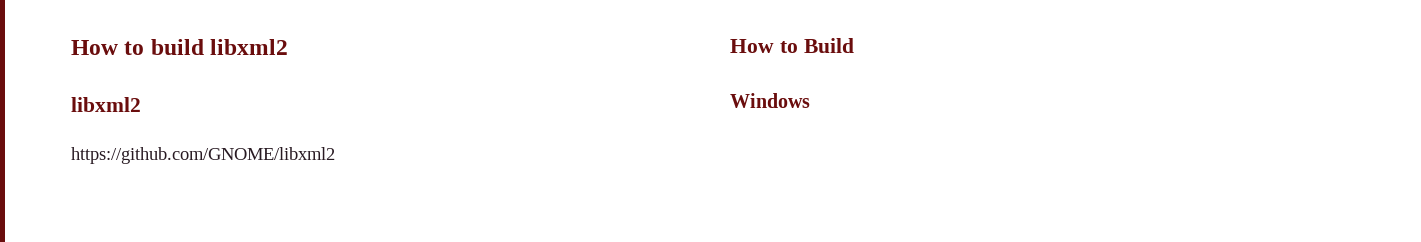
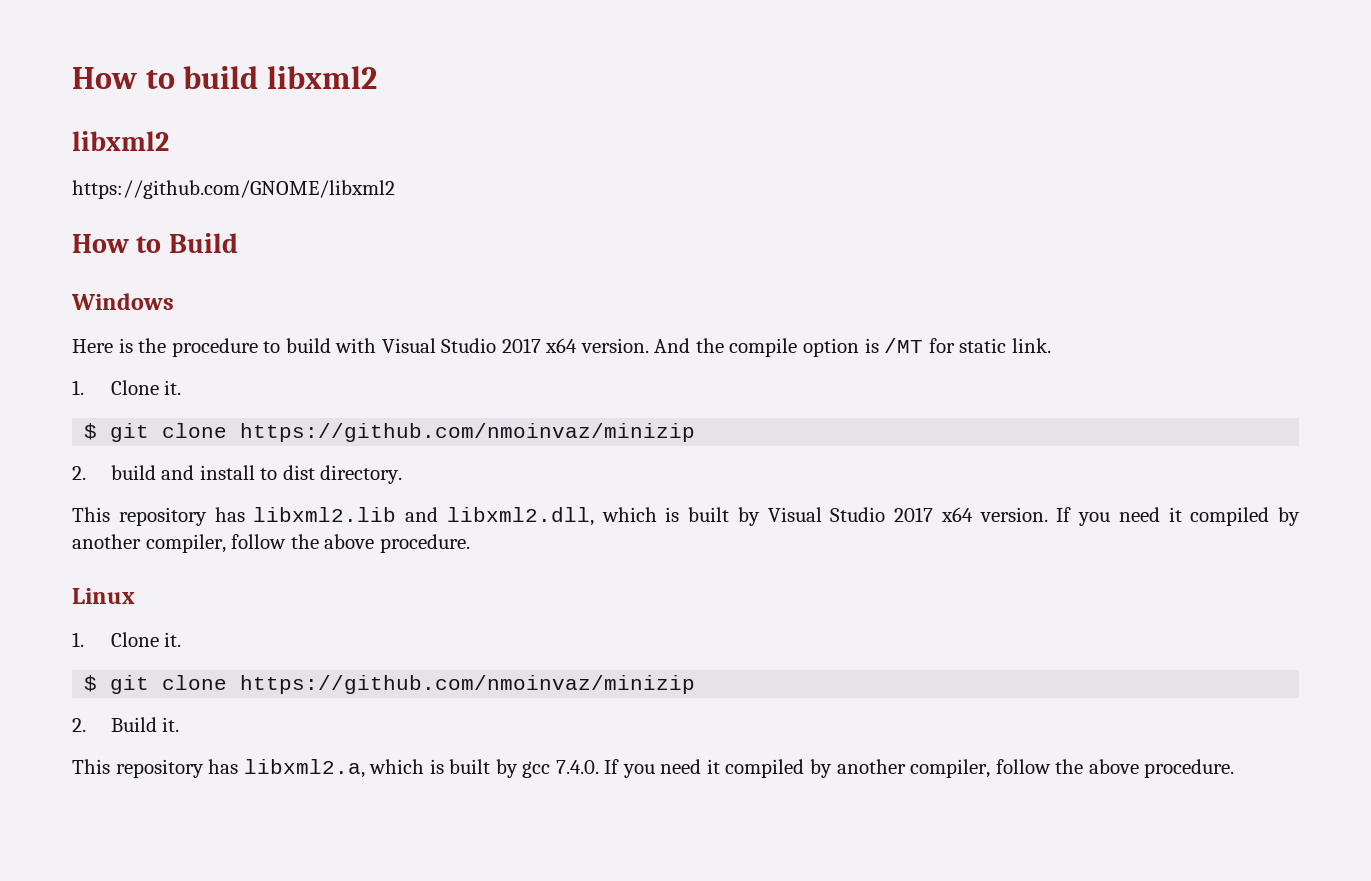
+ Here is the procedure to build with Visual Studio 2017 x64 version. And the compile option is /MT for static link.
+ 1. Clone it.
+ $ git clone https://github.com/nmoinvaz/minizip
+ 2. build and install to dist directory.
+ This repository has libxml2.lib and libxml2.dll, which is built by Visual Studio 2017 x64 version. If you need it compiled by another compiler, follow the above procedure.
+ Linux
+ 1. Clone it.
+ $ git clone https://github.com/nmoinvaz/minizip
+ 2. Build it.
+ This repository has libxml2.a, which is built by gcc 7.4.0. If you need it compiled by another compiler, follow the above procedure.

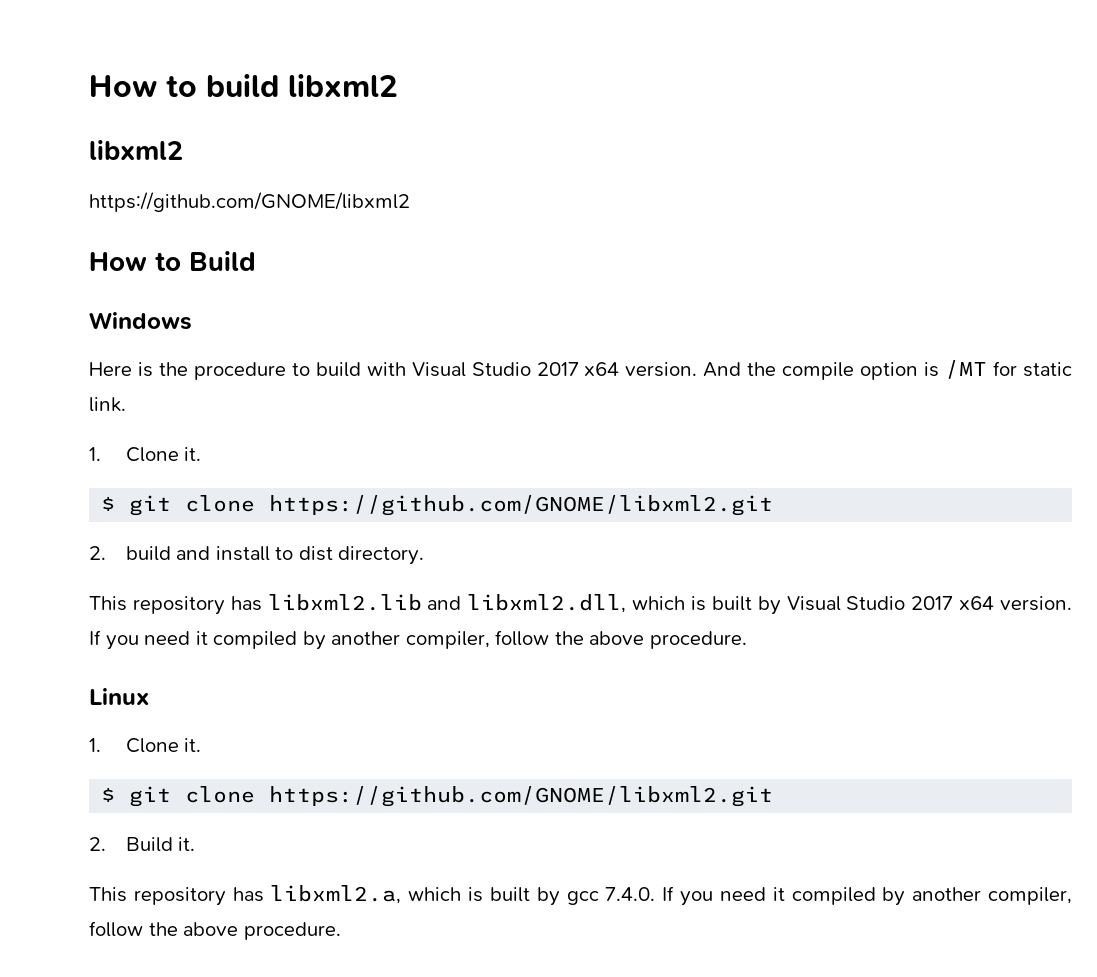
  And the compile option is /MT for static link.
  1. Clone it.
- $ git clone https://github.com/nmoinvaz/minizip
+ $ git clone https://github.com/GNOME/libxml2.git
  Linux
  1. Clone it.
- $ git clone https://github.com/nmoinvaz/minizip
+ $ git clone https://github.com/GNOME/libxml2.git

